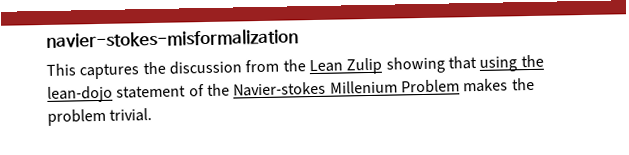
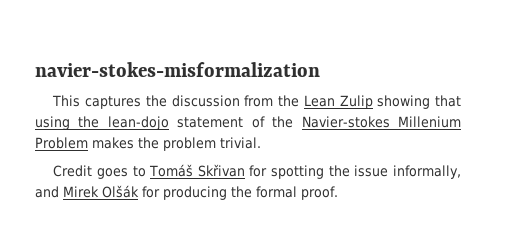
+ Credit goes to Tomáš Skřivan for spotting the issue informally, and Mirek Olšák for producing the formal proof.

